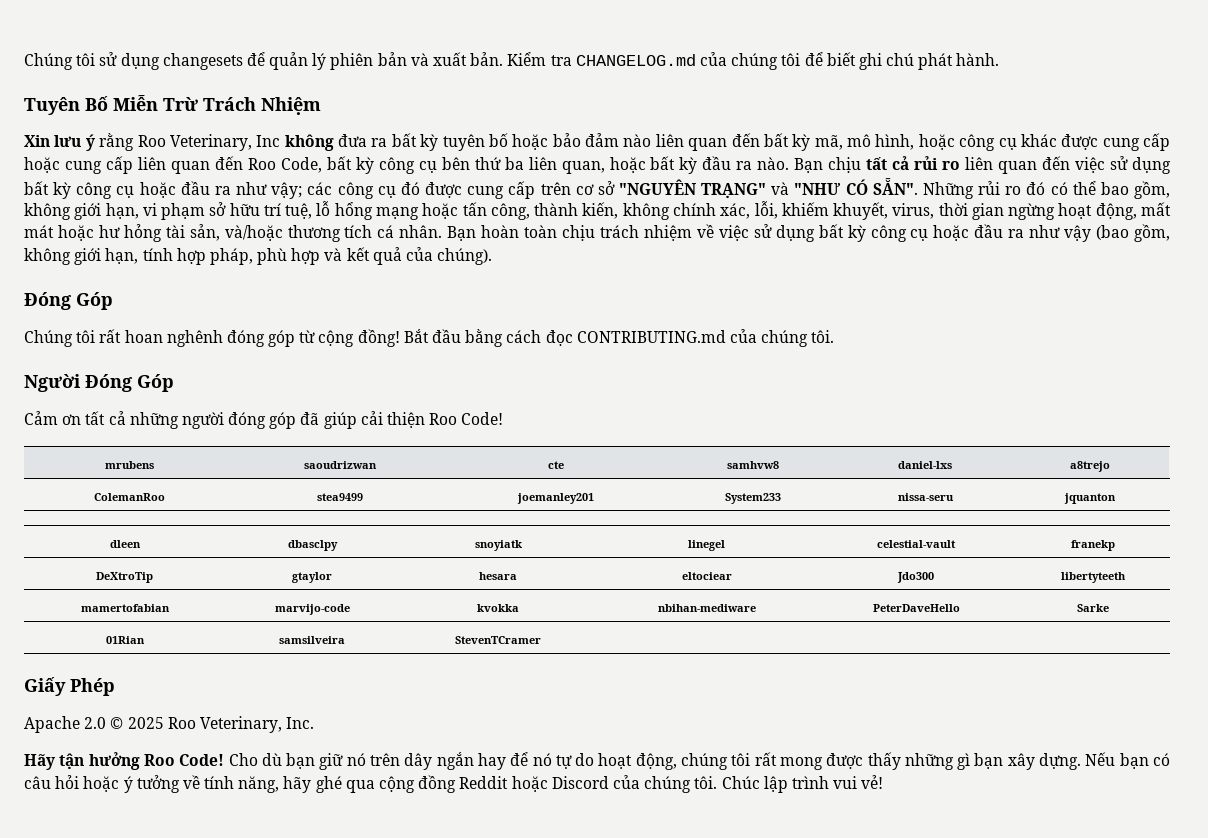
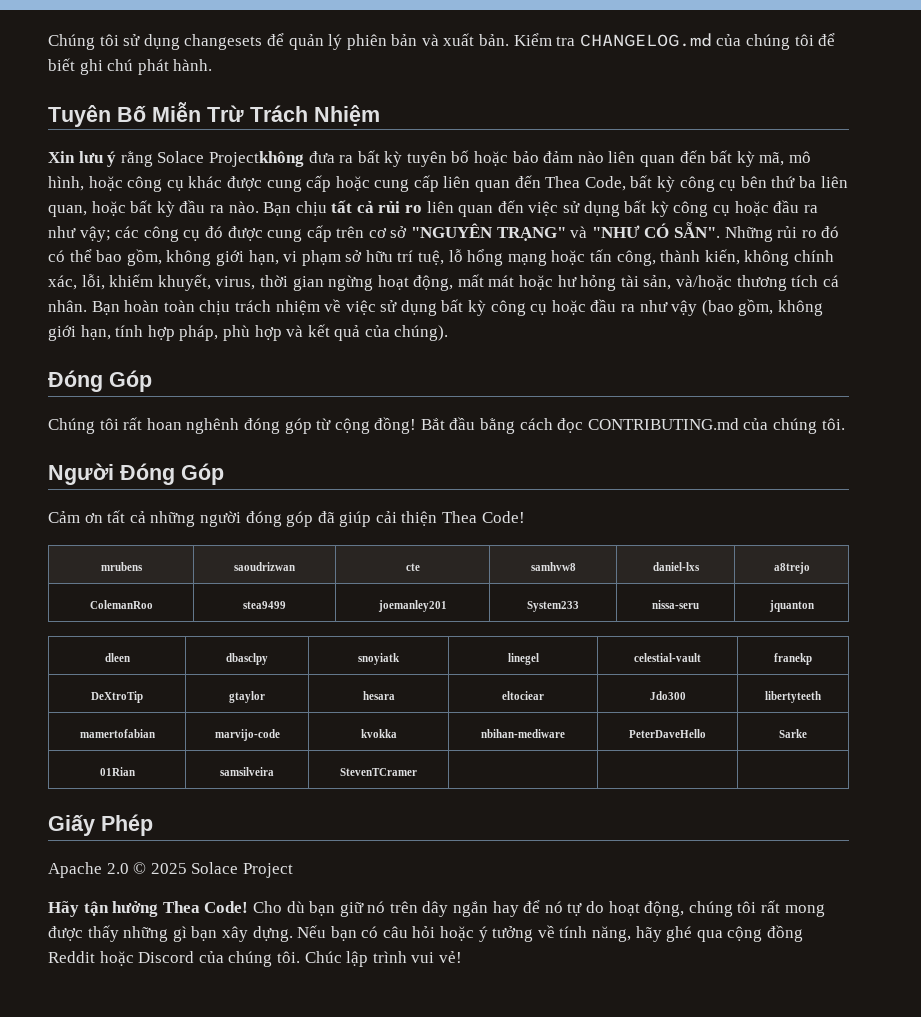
- Xin lưu ý rằng Roo Veterinary, Inc không đưa ra bất kỳ tuyên bố hoặc bảo đảm nào liên quan đến bất kỳ mã, mô hình, hoặc công cụ khác được cung cấp hoặc cung cấp liên quan đến Roo Code, bất kỳ công cụ bên thứ ba liên quan, hoặc bất kỳ đầu ra nào.
+ Xin lưu ý rằng Solace Projectkhông đưa ra bất kỳ tuyên bố hoặc bảo đảm nào liên quan đến bất kỳ mã, mô hình, hoặc công cụ khác được cung cấp hoặc cung cấp liên quan đến Thea Code, bất kỳ công cụ bên thứ ba liên quan, hoặc bất kỳ đầu ra nào.
- Cảm ơn tất cả những người đóng góp đã giúp cải thiện Roo Code!
+ Cảm ơn tất cả những người đóng góp đã giúp cải thiện Thea Code!
- Apache 2.0 © 2025 Roo Veterinary, Inc.
+ Apache 2.0 © 2025 Solace Project
- Hãy tận hưởng Roo Code!
+ Hãy tận hưởng Thea Code!

